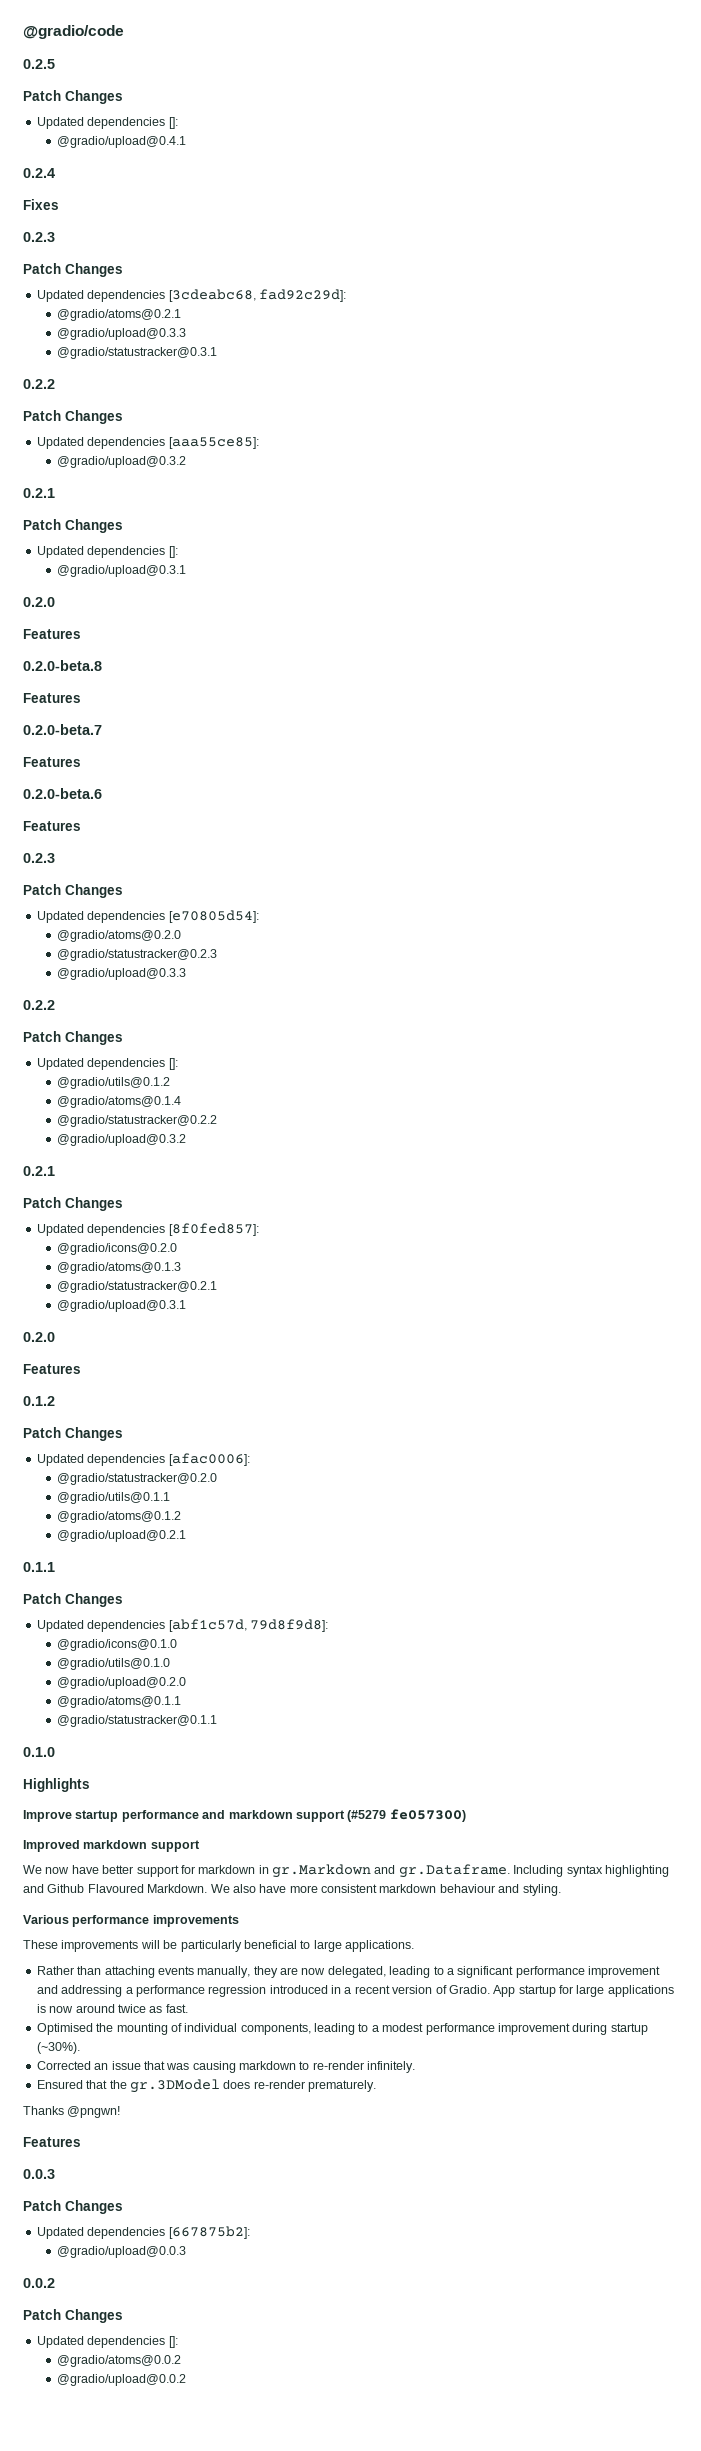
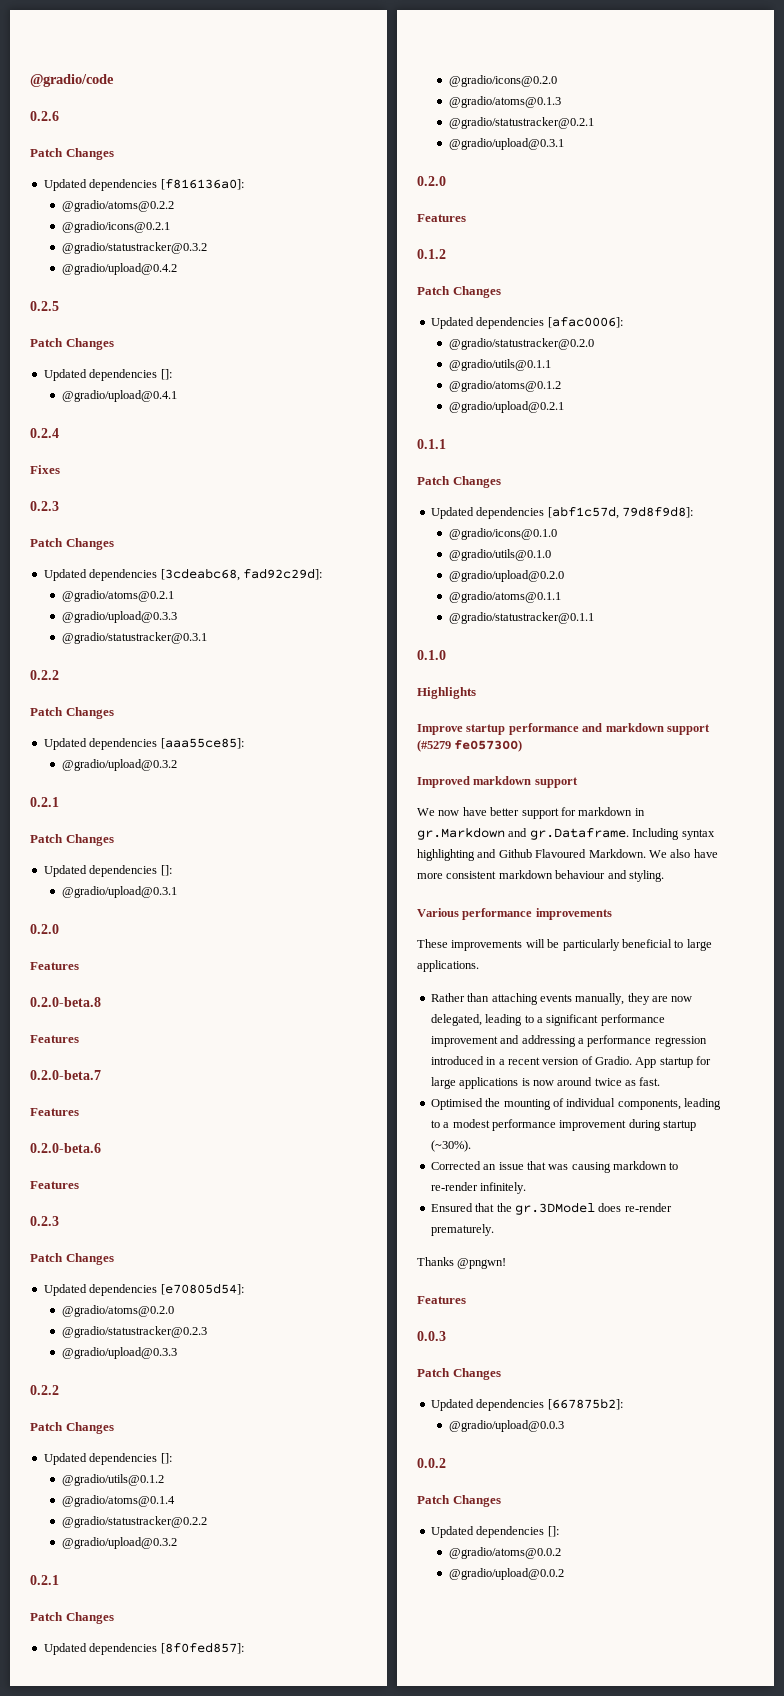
+ 0.2.6
+ Patch Changes
+ Updated dependencies [f816136a0]:
+ @gradio/atoms@0.2.2
+ @gradio/icons@0.2.1
+ @gradio/statustracker@0.3.2
+ @gradio/upload@0.4.2

